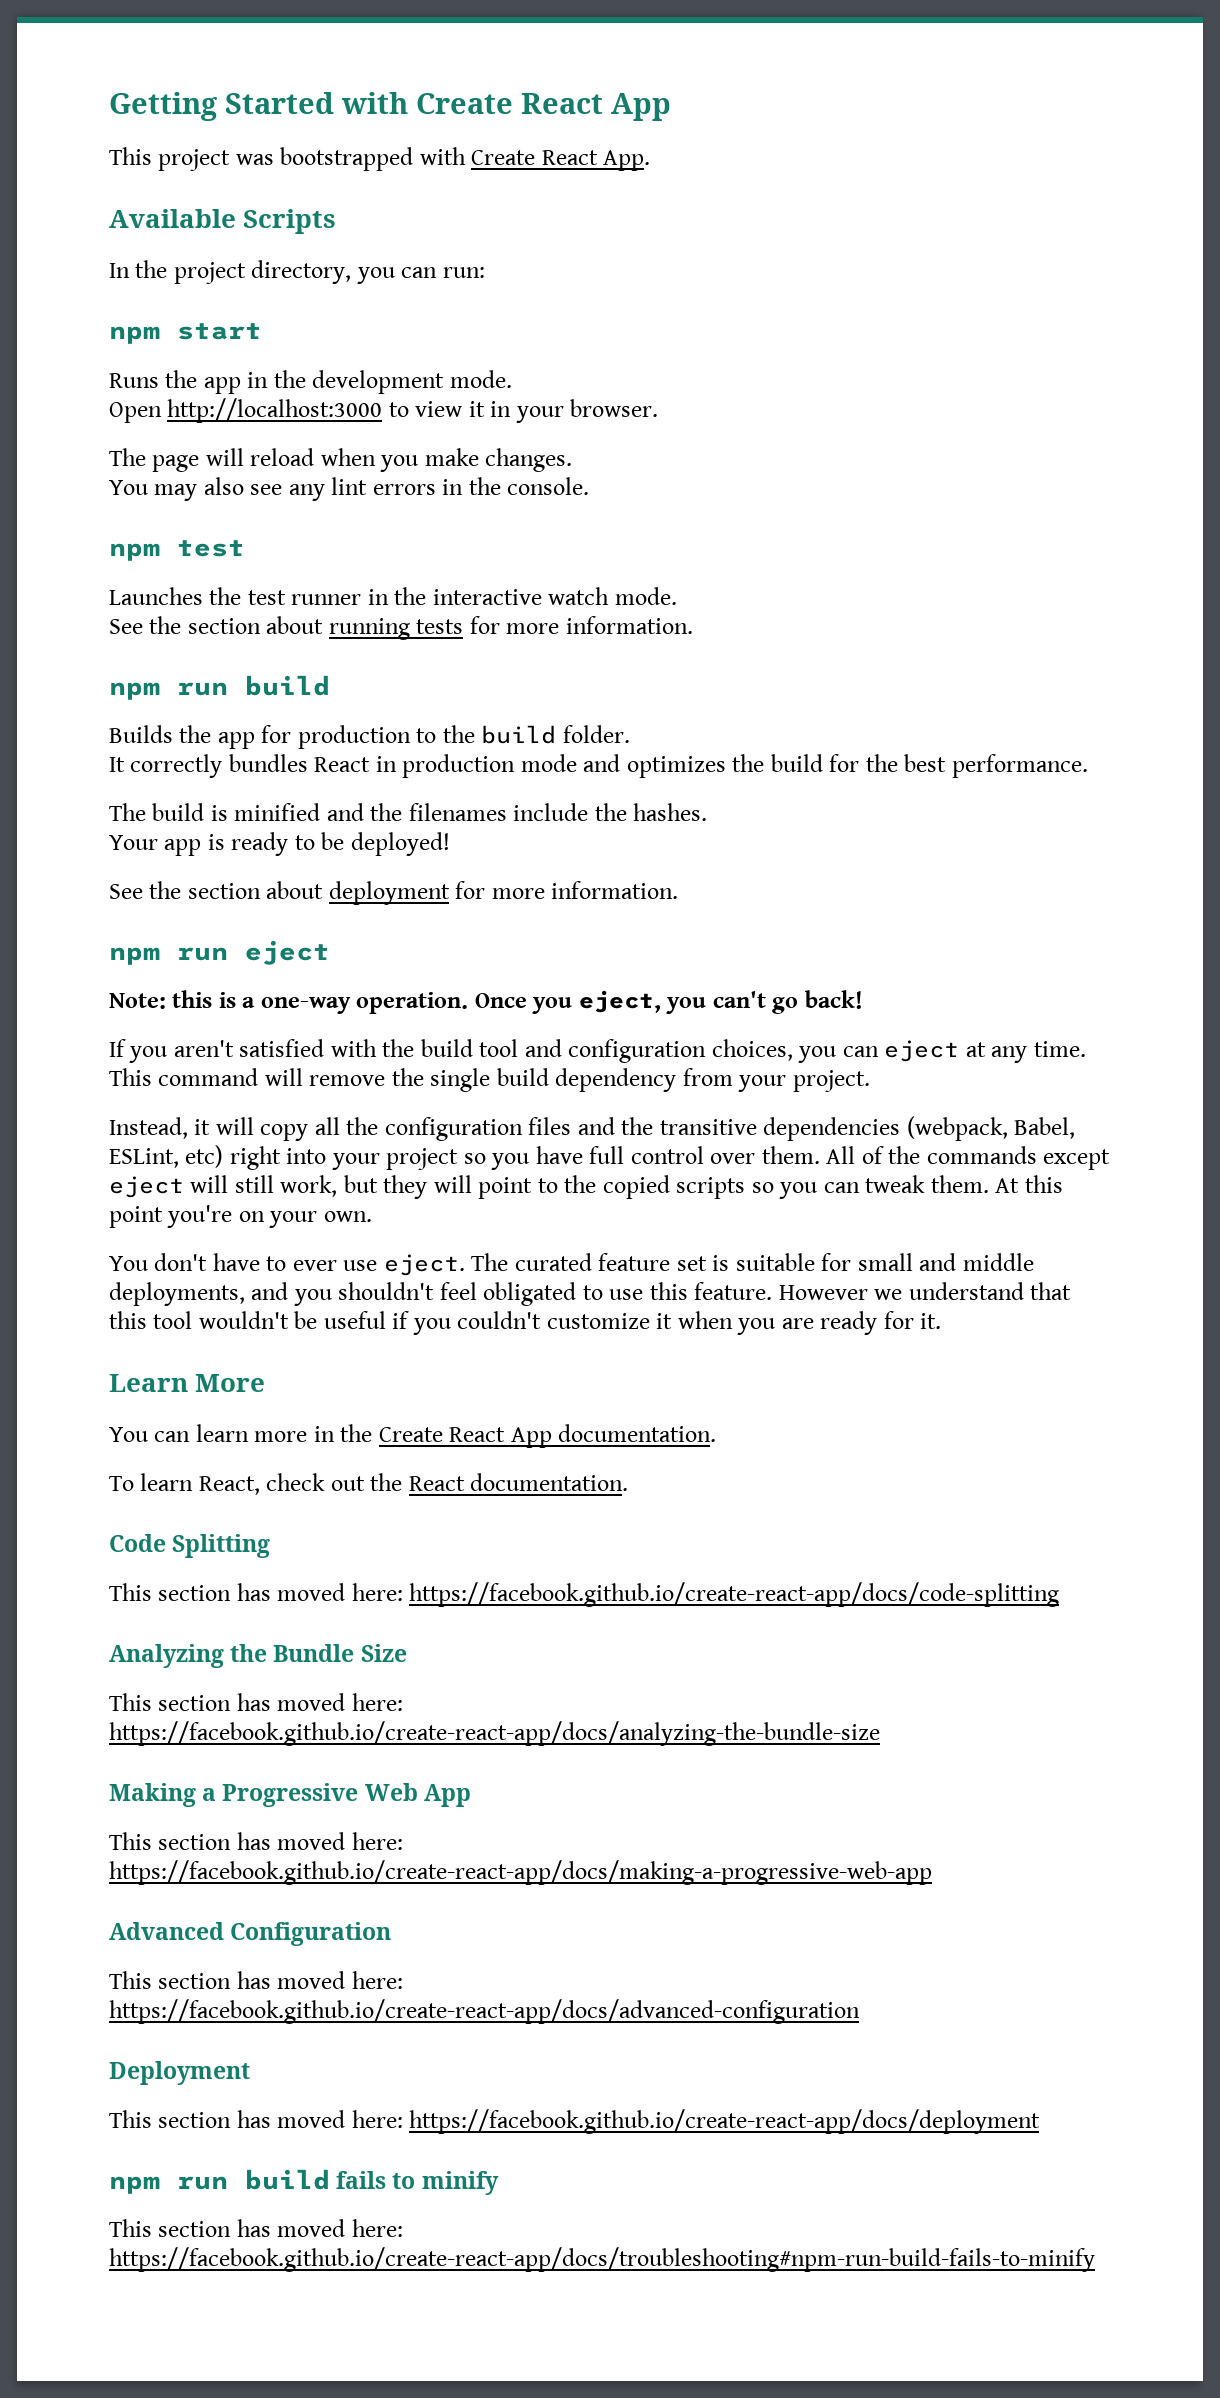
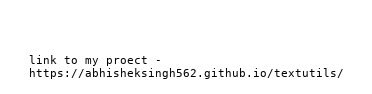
- Getting Started with Create React App
- This project was bootstrapped with Create React App.
- Available Scripts
- In the project directory, you can run:
- npm start
- Runs the app in the development mode.
- Open http://localhost:3000 to view it in your browser.
- The page will reload when you make changes.
- You may also see any lint errors in the console.
- npm test
- Launches the test runner in the interactive watch mode.
- See the section about running tests for more information.
- npm run build
- Builds the app for production to the build folder.
- It correctly bundles React in production mode and optimizes the build for the best performance.
- The build is minified and the filenames include the hashes.
- Your app is ready to be deployed!
- See the section about deployment for more information.
- npm run eject
- Note: this is a one-way operation. Once you eject, you can't go back!
- If you aren't satisfied with the build tool and configuration choices, you can eject at any time. This command will remove the single build dependency from your project.
- Instead, it will copy all the configuration files and the transitive dependencies (webpack, Babel, ESLint, etc) right into your project so you have full control over them. All of the commands except eject will still work, but they will point to the copied scripts so you can tweak them. At this point you're on your own.
- You don't have to ever use eject. The curated feature set is suitable for small and middle deployments, and you shouldn't feel obligated to use this feature. However we understand that this tool wouldn't be useful if you couldn't customize it when you are ready for it.
- Learn More
- You can learn more in the Create React App documentation.
- To learn React, check out the React documentation.
- Code Splitting
- This section has moved here: https://facebook.github.io/create-react-app/docs/code-splitting
- Analyzing the Bundle Size
- This section has moved here: https://facebook.github.io/create-react-app/docs/analyzing-the-bundle-size
- Making a Progressive Web App
- This section has moved here: https://facebook.github.io/create-react-app/docs/making-a-progressive-web-app
- Advanced Configuration
- This section has moved here: https://facebook.github.io/create-react-app/docs/advanced-configuration
- Deployment
- This section has moved here: https://facebook.github.io/create-react-app/docs/deployment
- npm run build fails to minify
- This section has moved here: https://facebook.github.io/create-react-app/docs/troubleshooting#npm-run-build-fails-to-minify
+ link to my proect - https://abhisheksingh562.github.io/textutils/

